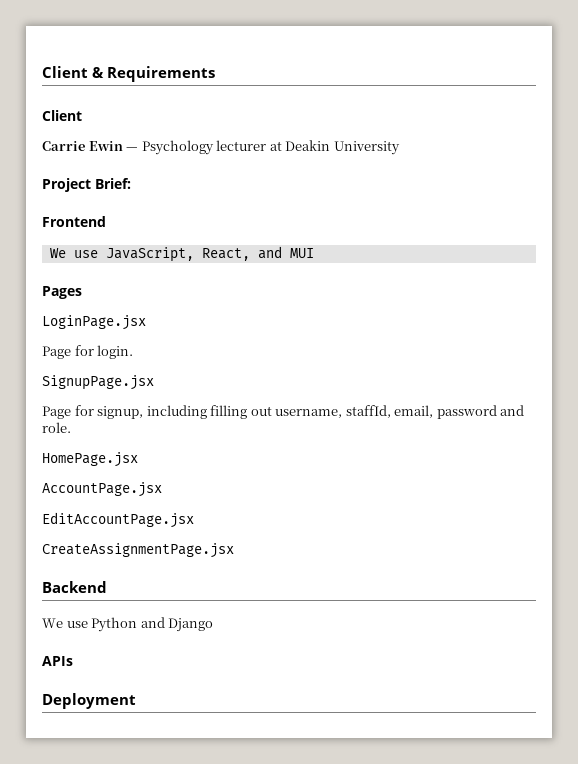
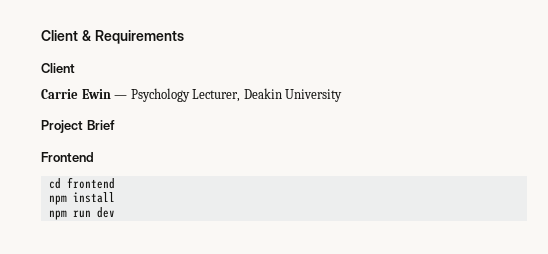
- Carrie Ewin — Psychology lecturer at Deakin University
+ Carrie Ewin — Psychology Lecturer, Deakin University
- Project Brief:
+ Project Brief
- We use JavaScript, React, and MUI
- Pages
- LoginPage.jsx
- Page for login.
- SignupPage.jsx
- Page for signup, including filling out username, staffId, email, password and role.
- HomePage.jsx
- AccountPage.jsx
- EditAccountPage.jsx
- CreateAssignmentPage.jsx
- Backend
- We use Python and Django
- APIs
- Deployment
+ cd frontend
+ npm install
+ npm run dev

